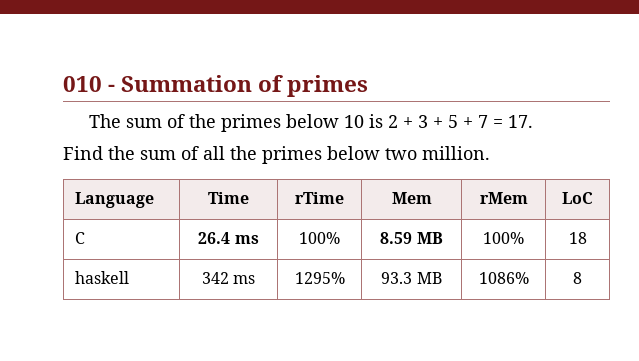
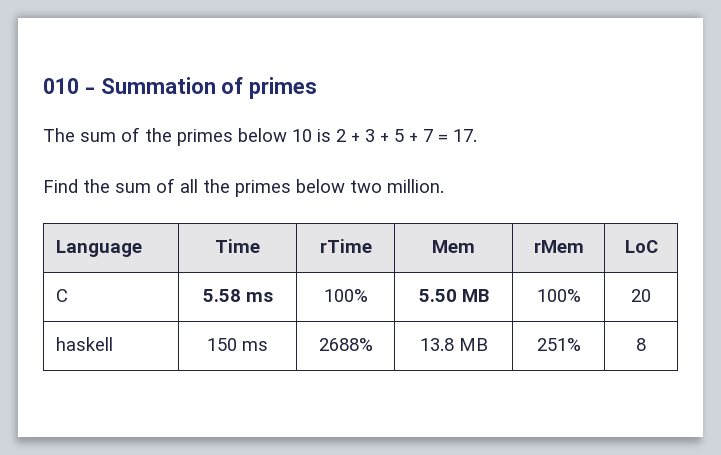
- C | 26.4 ms | 100% | 8.59 MB | 100% | 18
+ C | 5.58 ms | 100% | 5.50 MB | 100% | 20
- haskell | 342 ms | 1295% | 93.3 MB | 1086% | 8
+ haskell | 150 ms | 2688% | 13.8 MB | 251% | 8

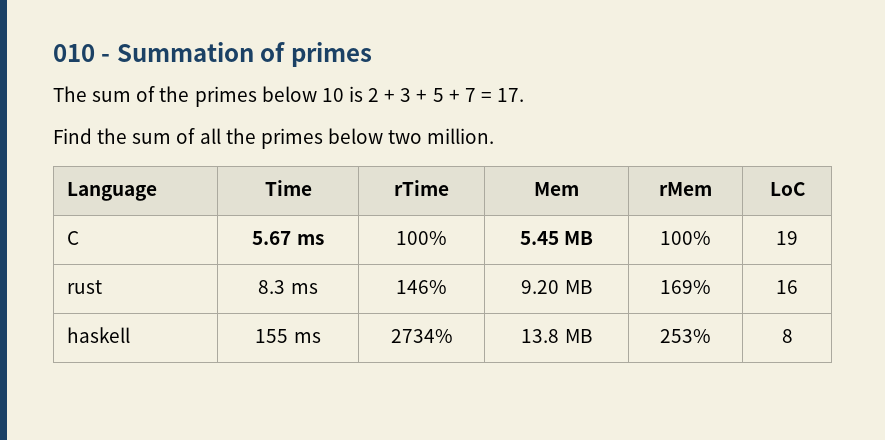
- C | 5.58 ms | 100% | 5.50 MB | 100% | 20
+ C | 5.67 ms | 100% | 5.45 MB | 100% | 19
+ rust | 8.3 ms | 146% | 9.20 MB | 169% | 16
- haskell | 150 ms | 2688% | 13.8 MB | 251% | 8
+ haskell | 155 ms | 2734% | 13.8 MB | 253% | 8

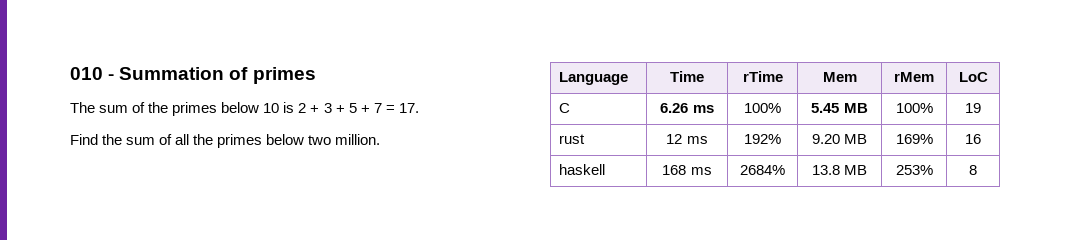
- C | 5.67 ms | 100% | 5.45 MB | 100% | 19
+ C | 6.26 ms | 100% | 5.45 MB | 100% | 19
- rust | 8.3 ms | 146% | 9.20 MB | 169% | 16
+ rust | 12 ms | 192% | 9.20 MB | 169% | 16
- haskell | 155 ms | 2734% | 13.8 MB | 253% | 8
+ haskell | 168 ms | 2684% | 13.8 MB | 253% | 8

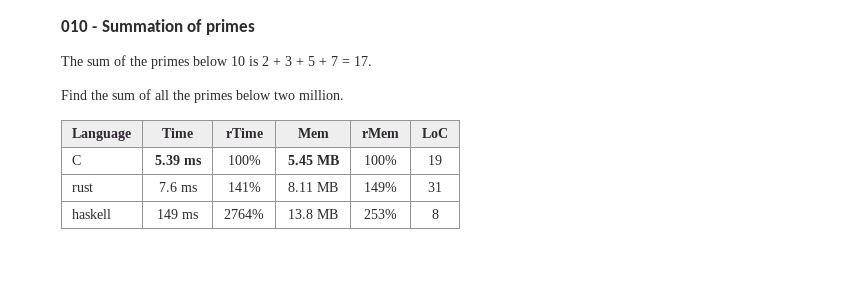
- C | 6.26 ms | 100% | 5.45 MB | 100% | 19
+ C | 5.39 ms | 100% | 5.45 MB | 100% | 19
- rust | 12 ms | 192% | 9.20 MB | 169% | 16
+ rust | 7.6 ms | 141% | 8.11 MB | 149% | 31
- haskell | 168 ms | 2684% | 13.8 MB | 253% | 8
+ haskell | 149 ms | 2764% | 13.8 MB | 253% | 8

